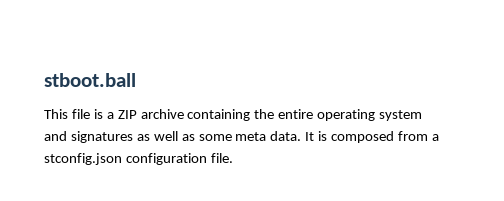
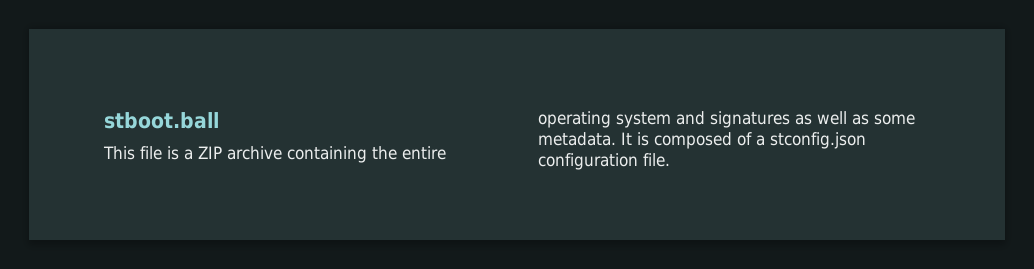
- This file is a ZIP archive containing the entire operating system and signatures as well as some meta data.
+ This file is a ZIP archive containing the entire operating system and signatures as well as some metadata.
- It is composed from a stconfig.json configuration file.
+ It is composed of a stconfig.json configuration file.

